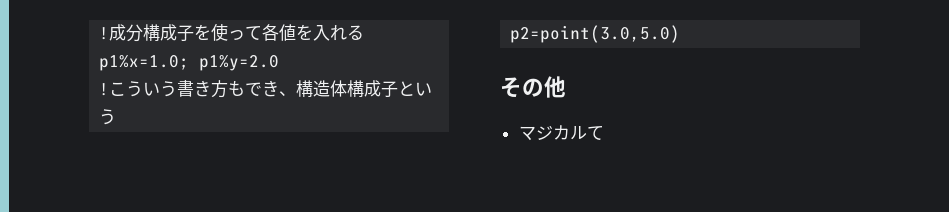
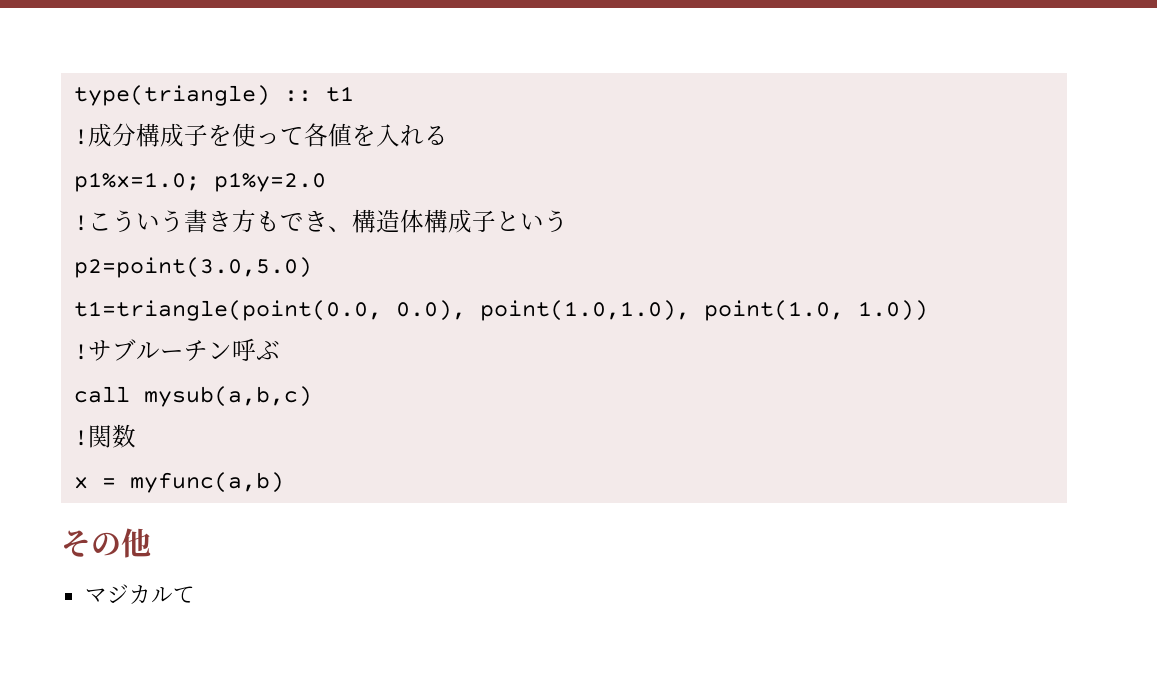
+ type(triangle) :: t1
+ t1=triangle(point(0.0, 0.0), point(1.0,1.0), point(1.0, 1.0))
+ !サブルーチン呼ぶ
+ call mysub(a,b,c)
+ !関数
+ x = myfunc(a,b)

